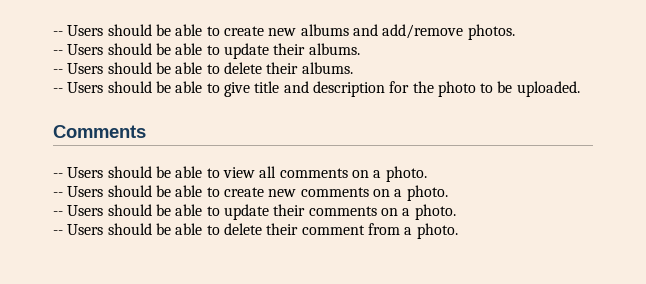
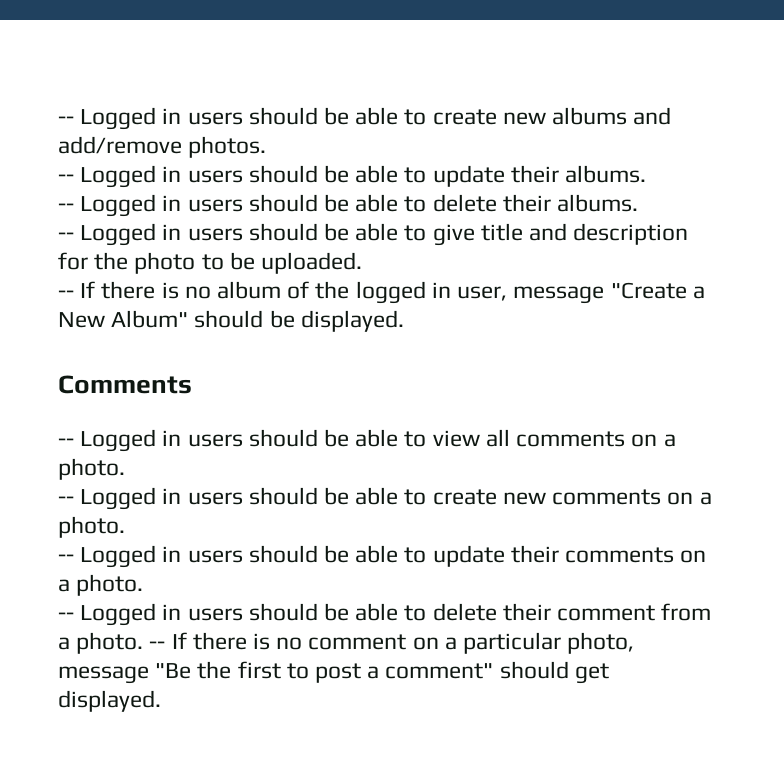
- -- Users should be able to create new albums and add/remove photos.
+ -- Logged in users should be able to create new albums and add/remove photos.
- -- Users should be able to update their albums.
+ -- Logged in users should be able to update their albums.
- -- Users should be able to delete their albums.
+ -- Logged in users should be able to delete their albums.
- -- Users should be able to give title and description for the photo to be uploaded.
+ -- Logged in users should be able to give title and description for the photo to be uploaded.
+ -- If there is no album of the logged in user, message "Create a New Album" should be displayed.
- -- Users should be able to view all comments on a photo.
+ -- Logged in users should be able to view all comments on a photo.
- -- Users should be able to create new comments on a photo.
+ -- Logged in users should be able to create new comments on a photo.
- -- Users should be able to update their comments on a photo.
+ -- Logged in users should be able to update their comments on a photo.
- -- Users should be able to delete their comment from a photo.
+ -- Logged in users should be able to delete their comment from a photo.
+ -- If there is no comment on a particular photo, message "Be the first to post a comment" should get displayed.

